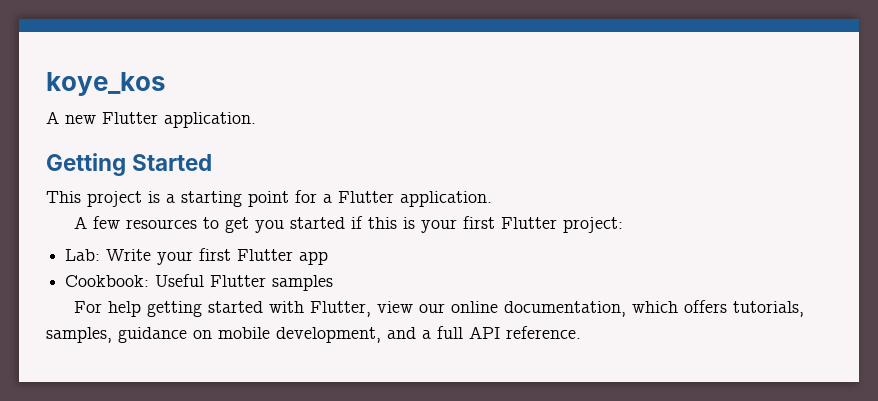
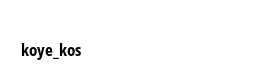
- A new Flutter application.
- Getting Started
- This project is a starting point for a Flutter application.
- A few resources to get you started if this is your first Flutter project:
- Lab: Write your first Flutter app
- Cookbook: Useful Flutter samples
- For help getting started with Flutter, view our online documentation, which offers tutorials, samples, guidance on mobile development, and a full API reference.

